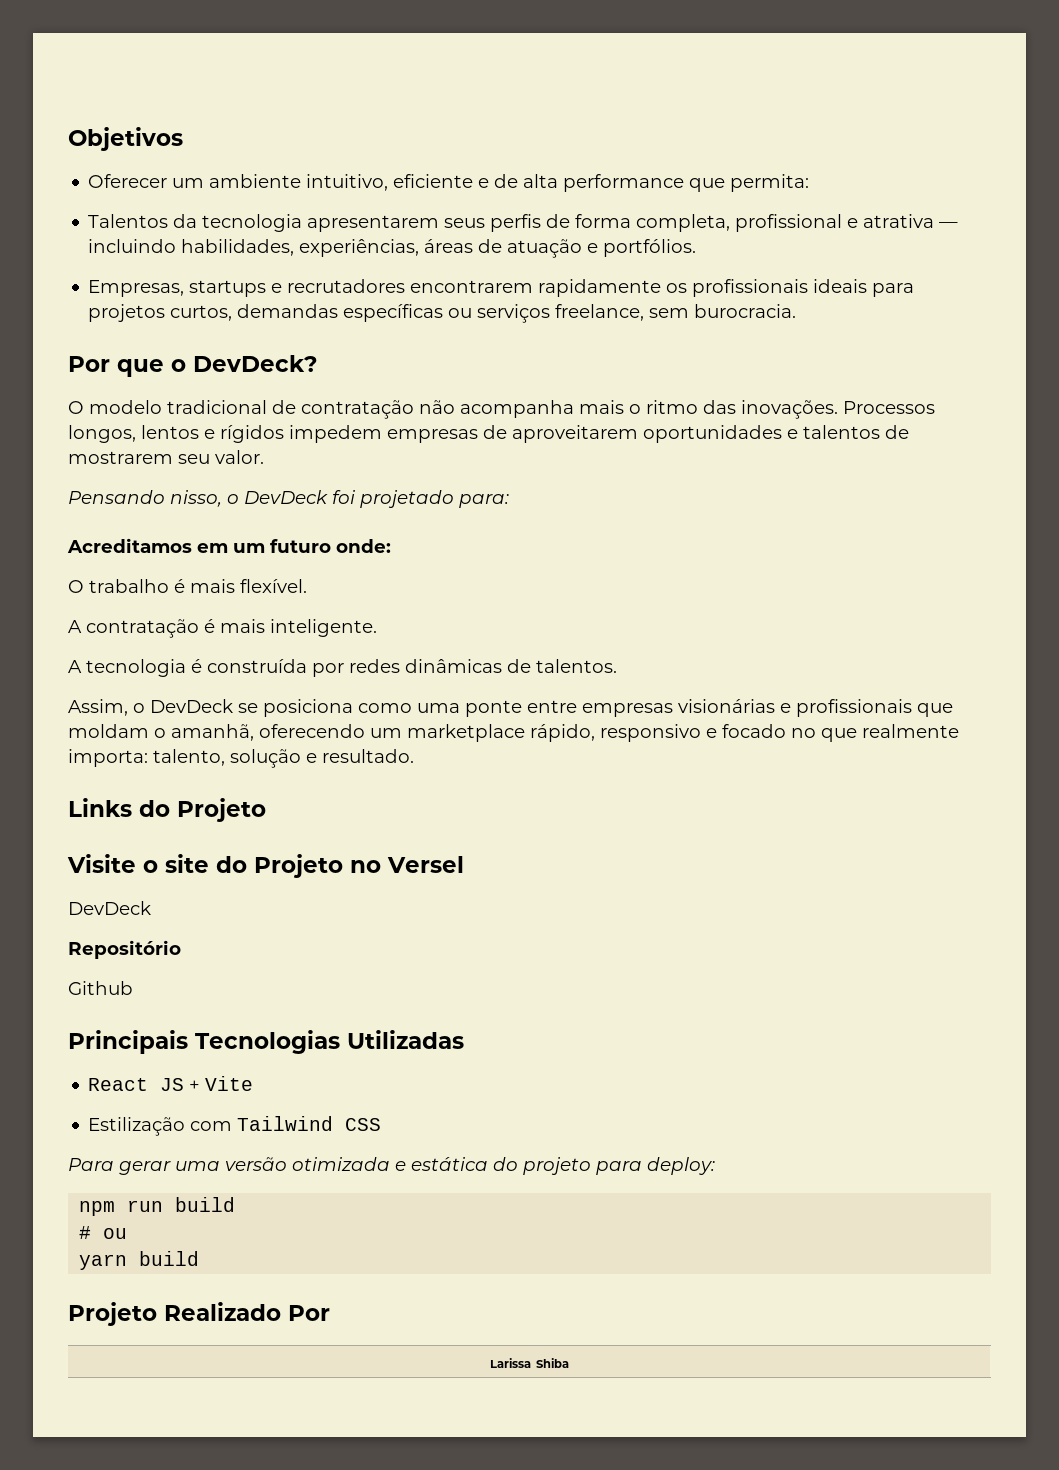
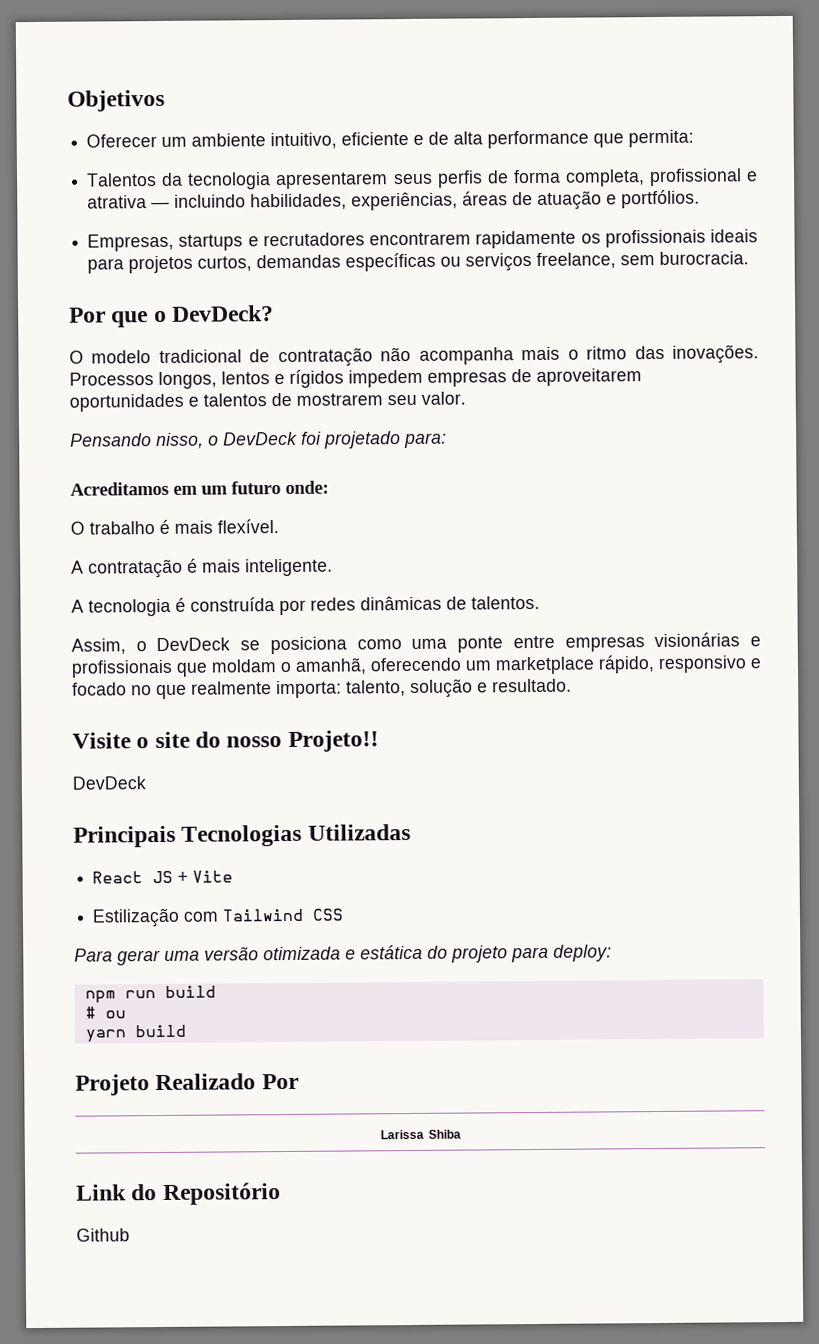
- Links do Projeto
- Visite o site do Projeto no Versel
+ Visite o site do nosso Projeto!!
  DevDeck
- Repositório
- Github
+ Link do Repositório
+ Github

